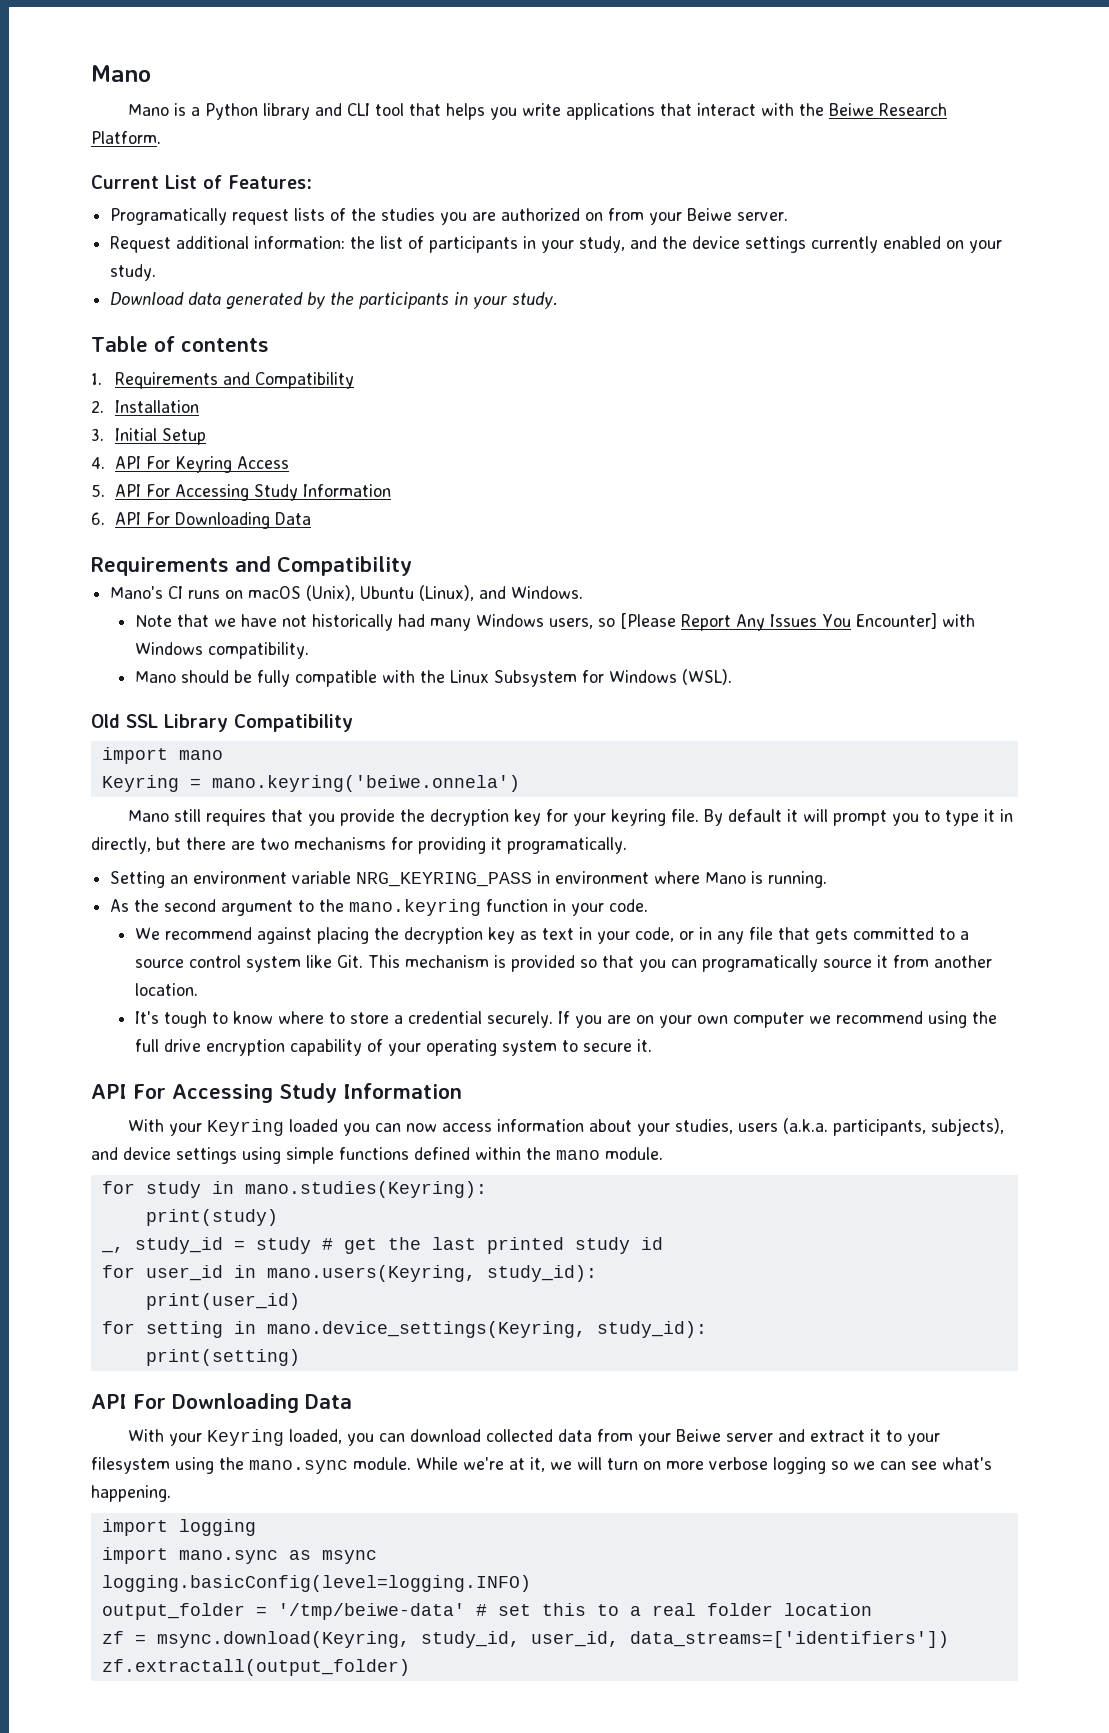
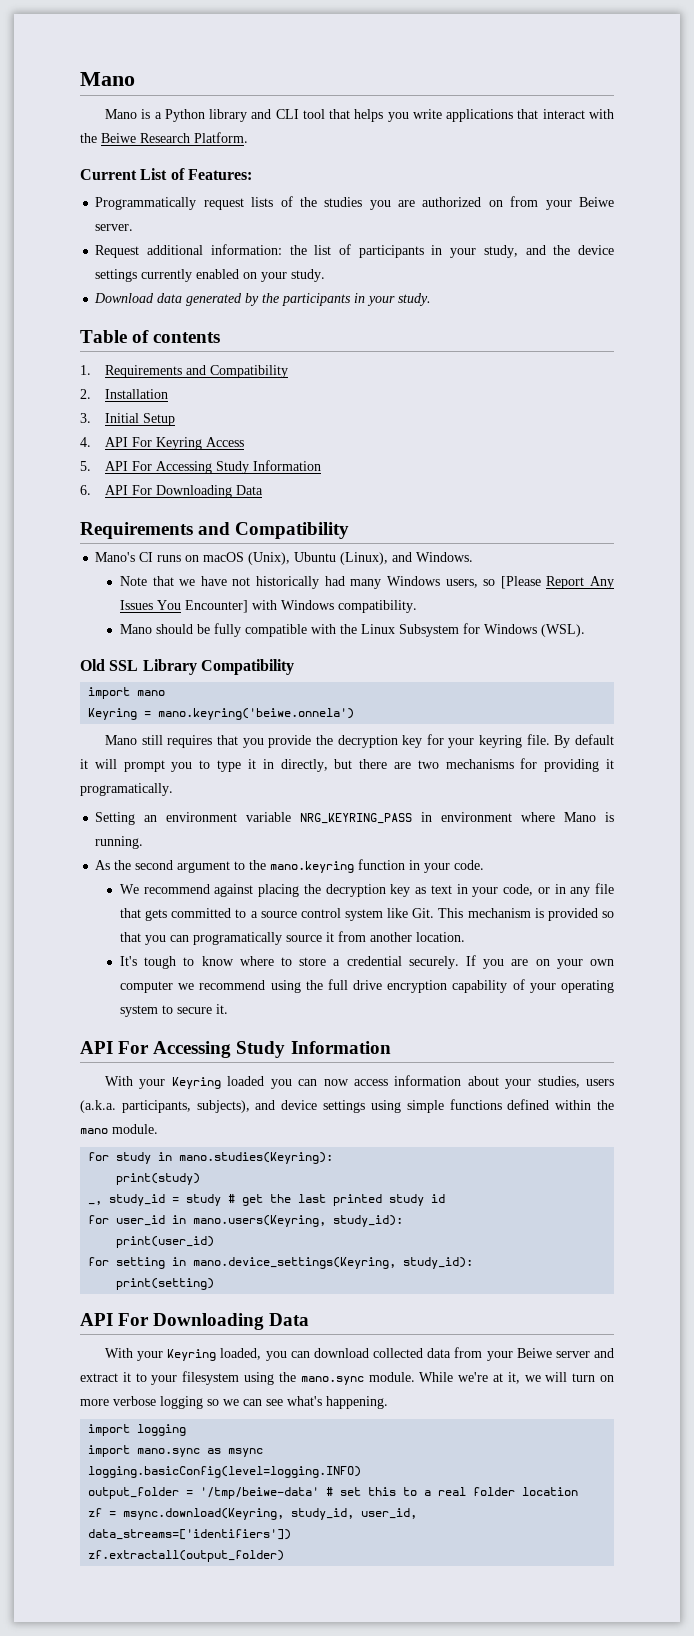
- Programatically request lists of the studies you are authorized on from your Beiwe server.
+ Programmatically request lists of the studies you are authorized on from your Beiwe server.

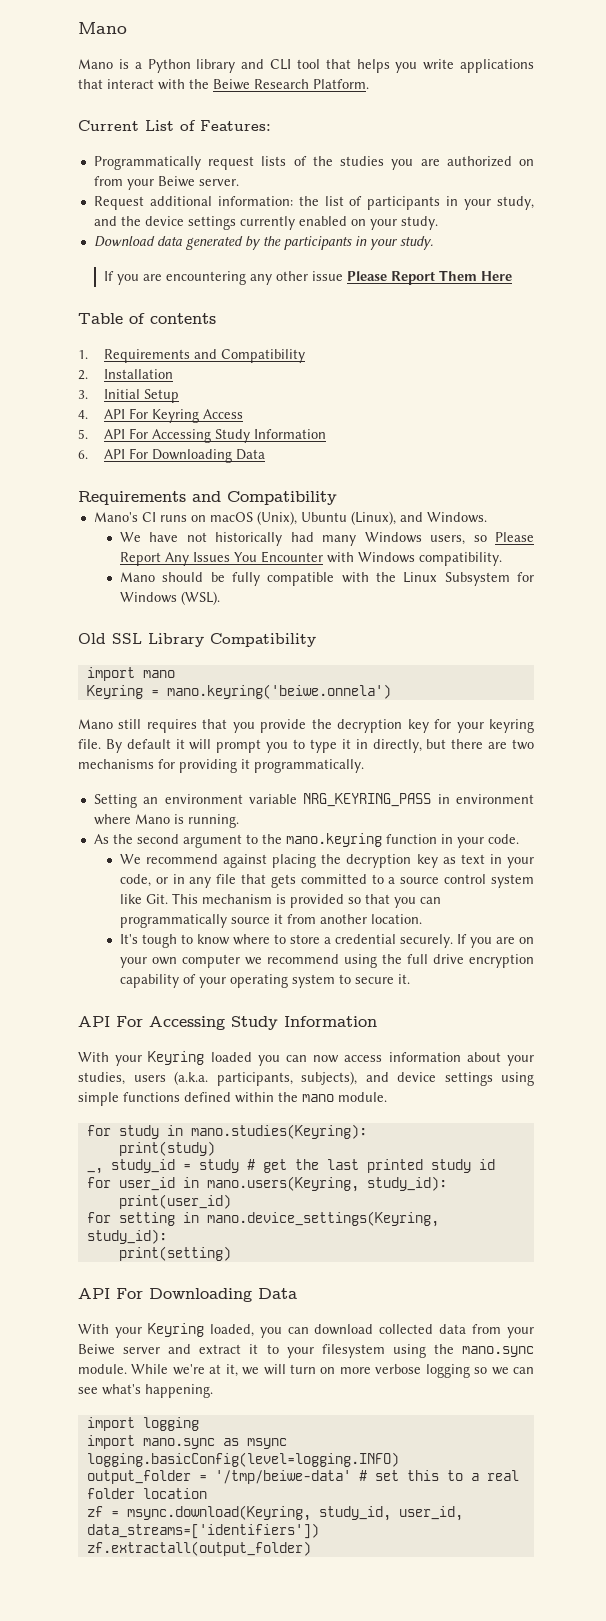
+ If you are encountering any other issue Please Report Them Here
- Note that we have not historically had many Windows users, so [Please Report Any Issues You Encounter] with Windows compatibility.
+ We have not historically had many Windows users, so Please Report Any Issues You Encounter with Windows compatibility.
- By default it will prompt you to type it in directly, but there are two mechanisms for providing it programatically.
+ By default it will prompt you to type it in directly, but there are two mechanisms for providing it programmatically.
- We recommend against placing the decryption key as text in your code, or in any file that gets committed to a source control system like Git. This mechanism is provided so that you can programatically source it from another location.
+ We recommend against placing the decryption key as text in your code, or in any file that gets committed to a source control system like Git. This mechanism is provided so that you can programmatically source it from another location.

